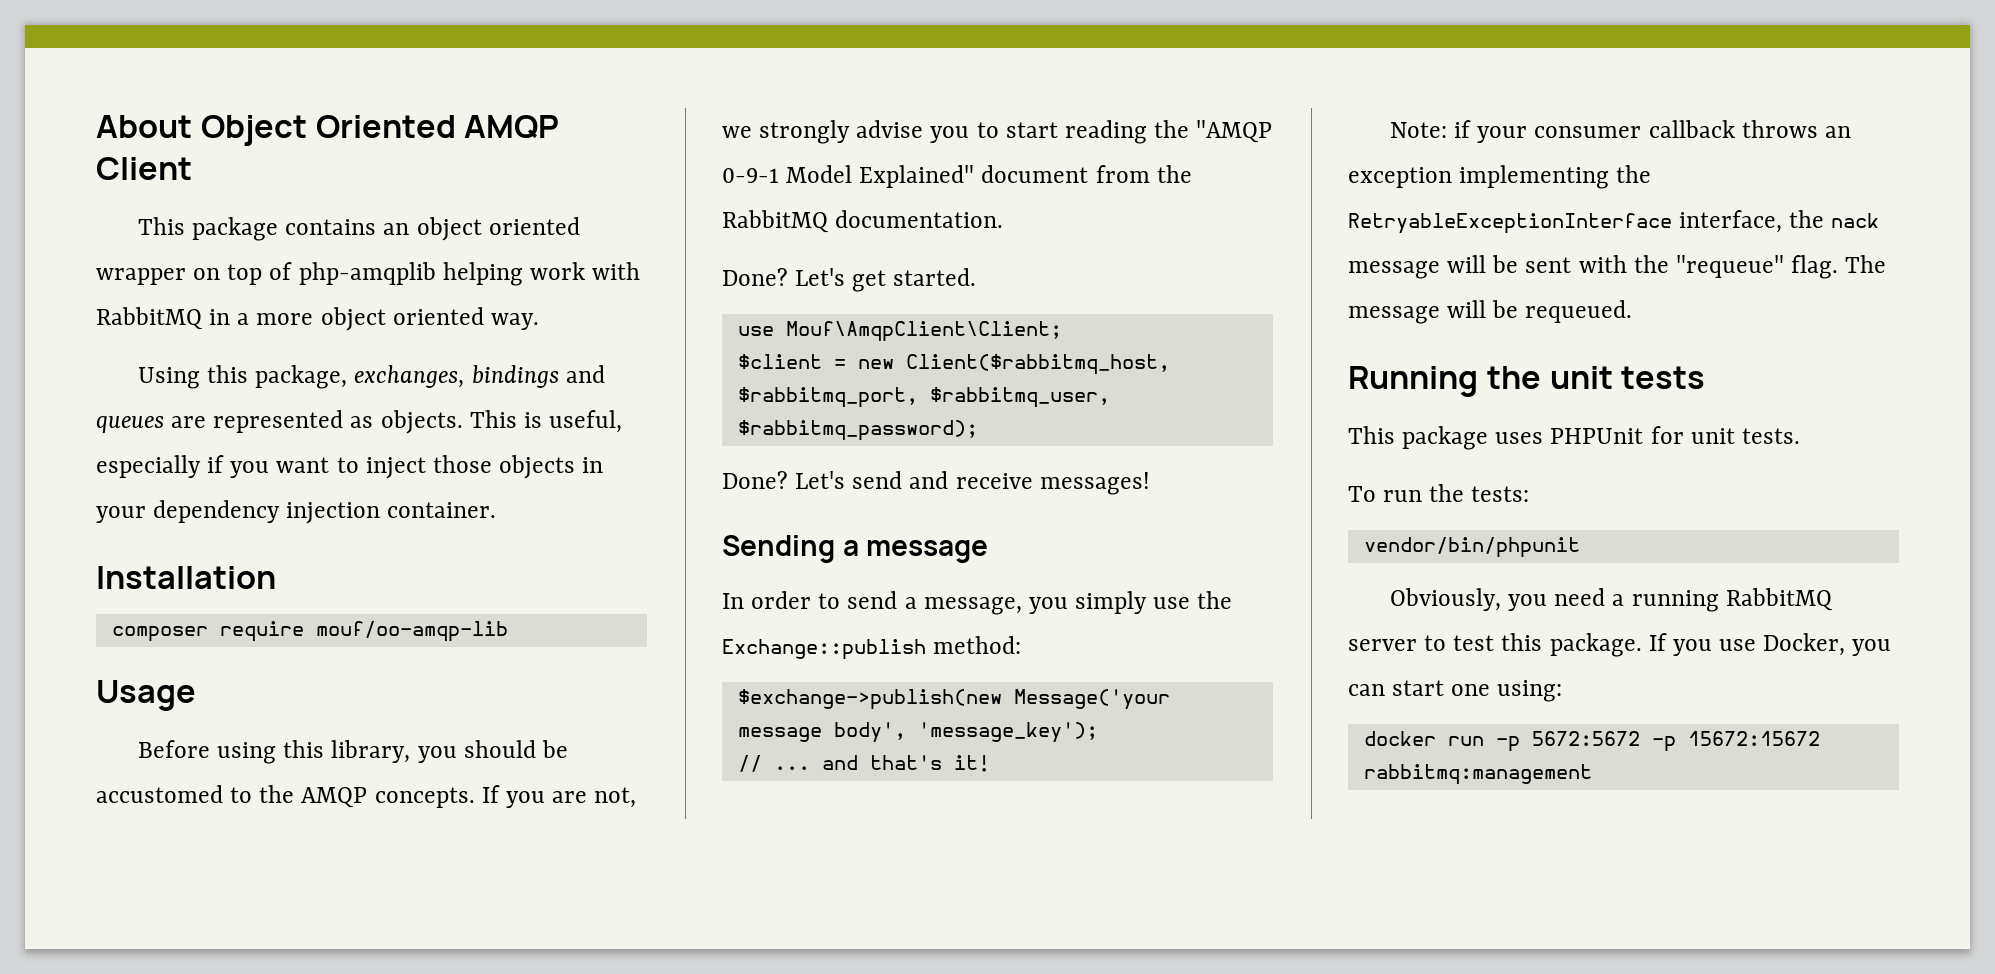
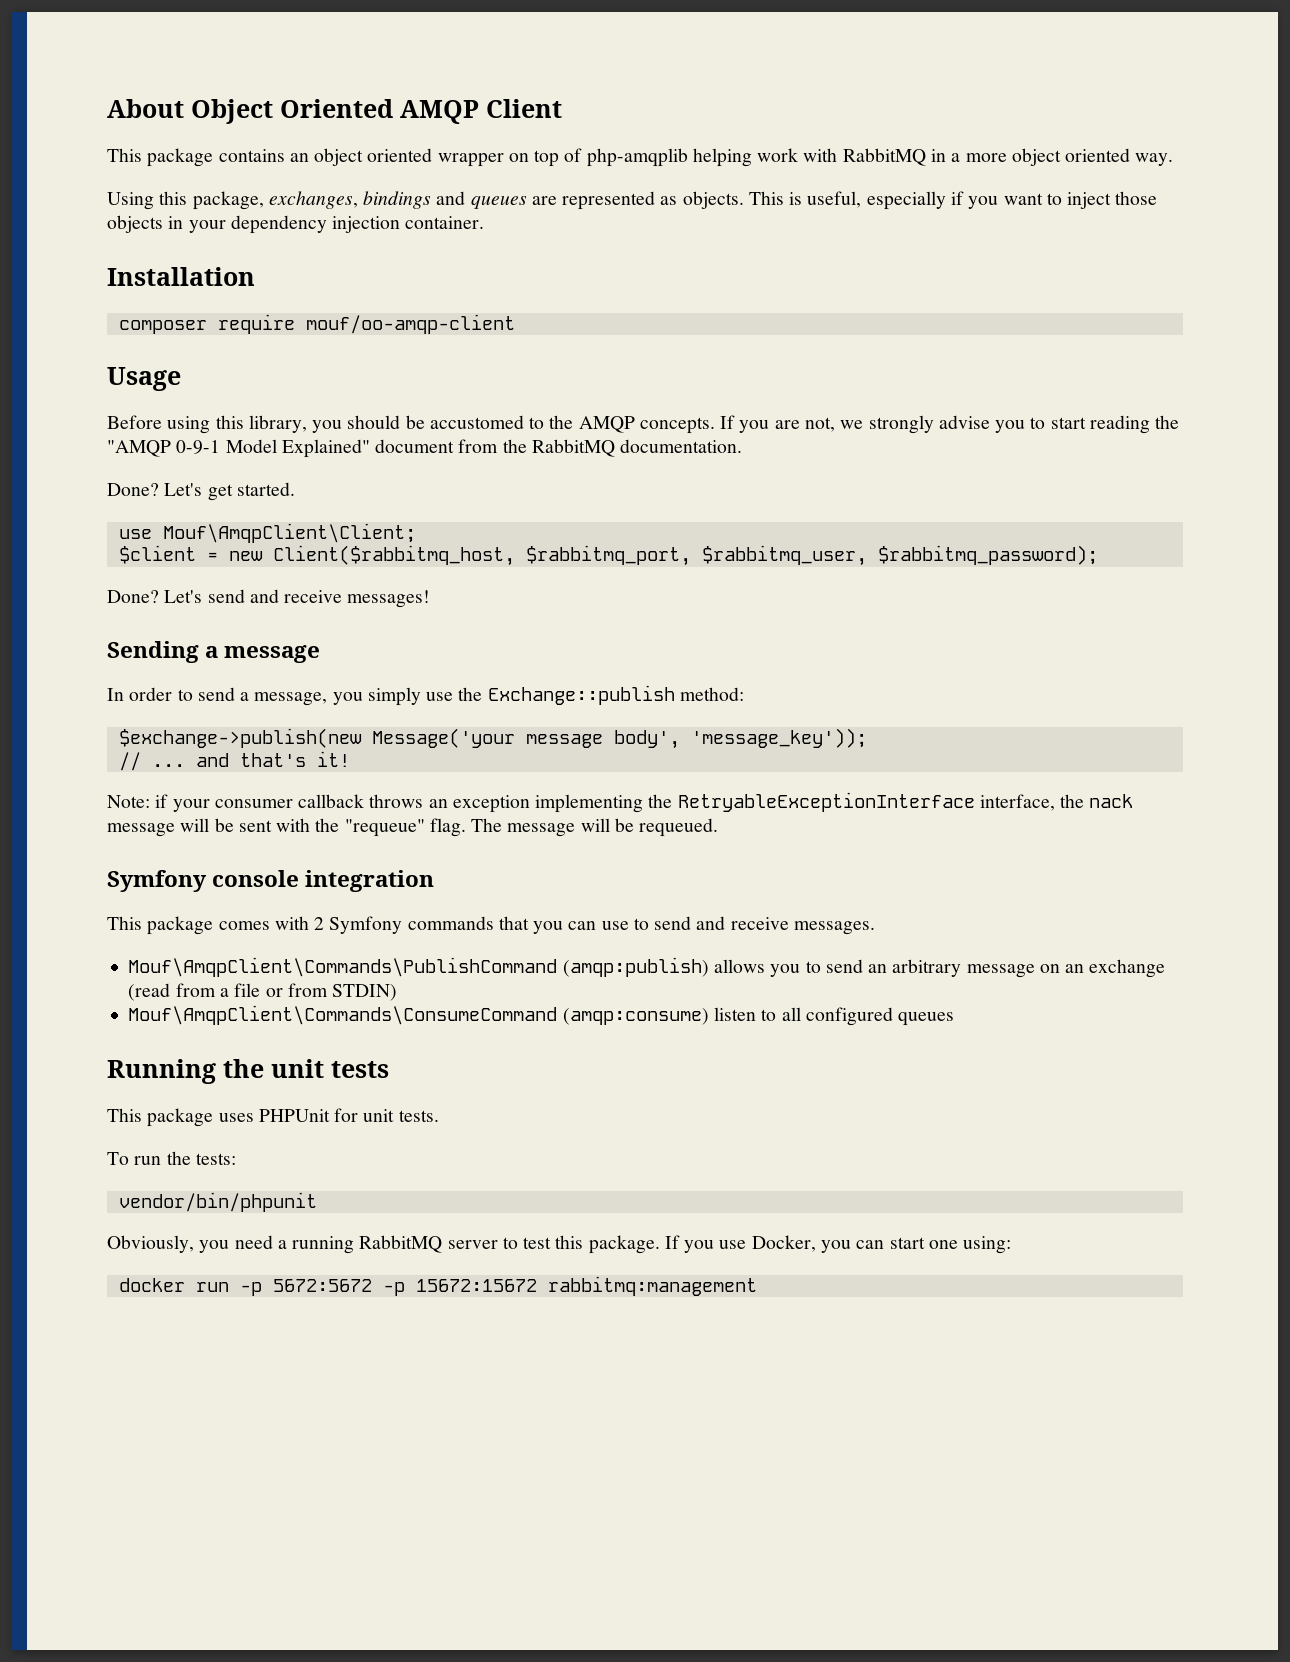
- composer require mouf/oo-amqp-lib
+ composer require mouf/oo-amqp-client
- $exchange->publish(new Message('your message body', 'message_key');
+ $exchange->publish(new Message('your message body', 'message_key'));
+ Symfony console integration
+ This package comes with 2 Symfony commands that you can use to send and receive messages.
+ Mouf\AmqpClient\Commands\PublishCommand (amqp:publish) allows you to send an arbitrary message on an exchange (read from a file or from STDIN)
+ Mouf\AmqpClient\Commands\ConsumeCommand (amqp:consume) listen to all configured queues

